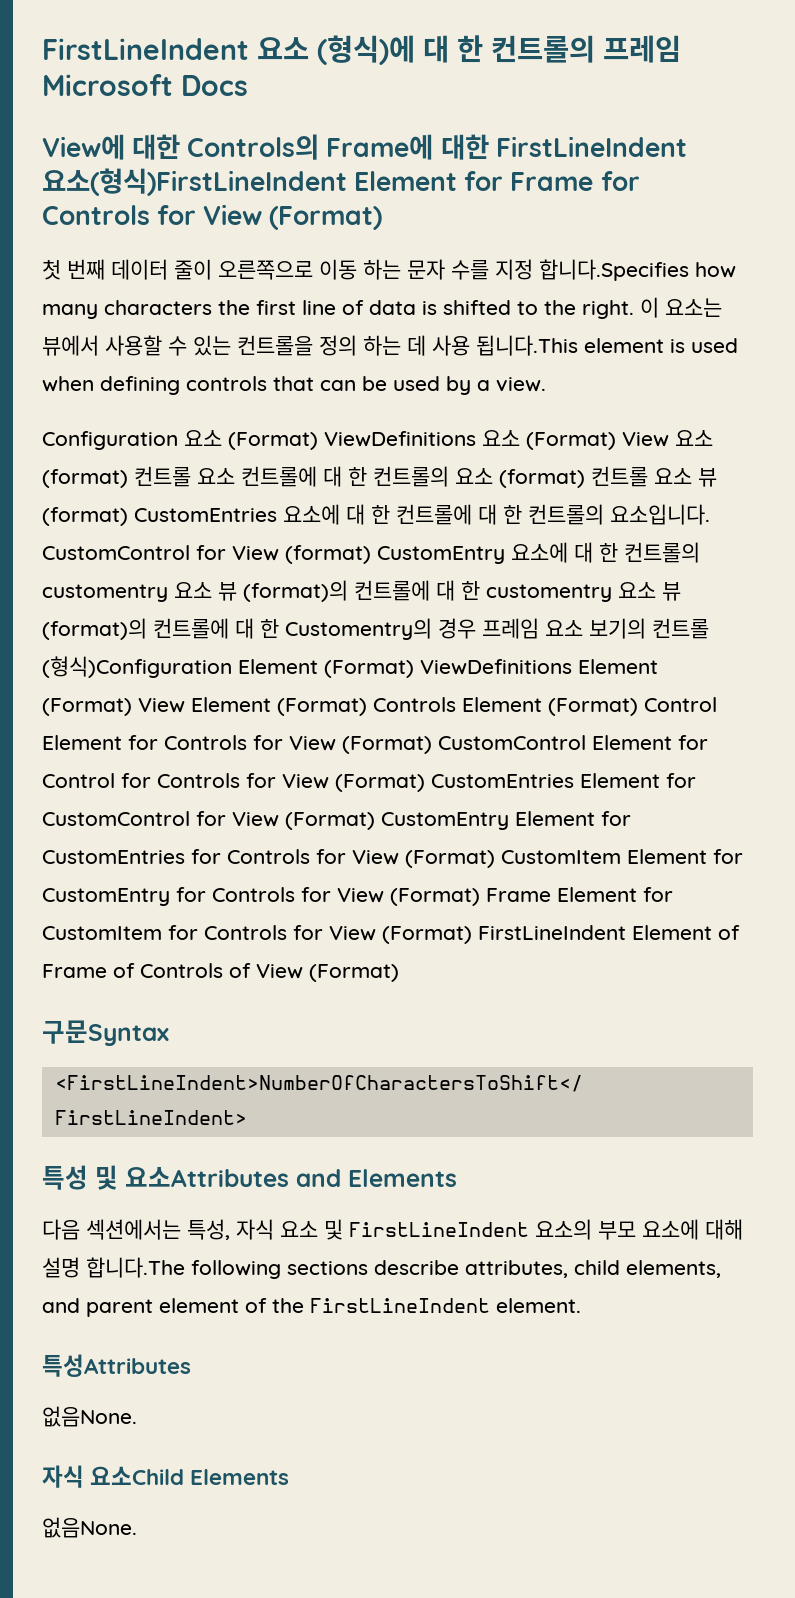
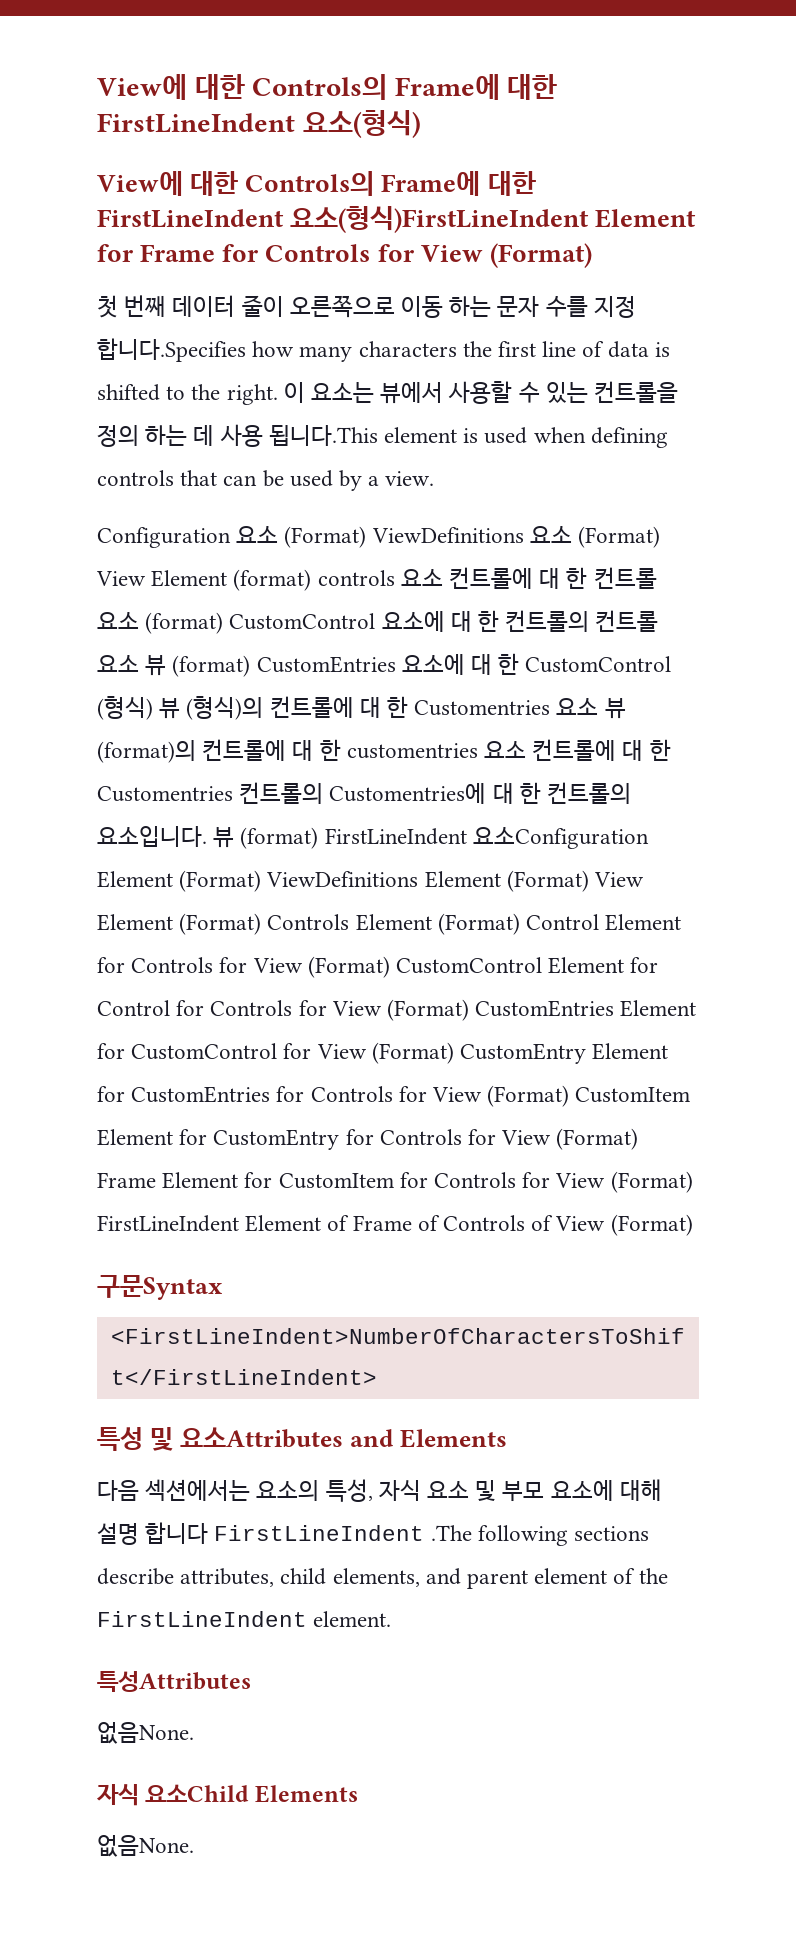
- FirstLineIndent 요소 (형식)에 대 한 컨트롤의 프레임 Microsoft Docs
+ View에 대한 Controls의 Frame에 대한 FirstLineIndent 요소(형식)
- Configuration 요소 (Format) ViewDefinitions 요소 (Format) View 요소 (format) 컨트롤 요소 컨트롤에 대 한 컨트롤의 요소 (format) 컨트롤 요소 뷰 (format) CustomEntries 요소에 대 한 컨트롤에 대 한 컨트롤의 요소입니다. CustomControl for View (format) CustomEntry 요소에 대 한 컨트롤의 customentry 요소 뷰 (format)의 컨트롤에 대 한 customentry 요소 뷰 (format)의 컨트롤에 대 한 Customentry의 경우 프레임 요소 보기의 컨트롤 (형식)Configuration Element (Format) ViewDefinitions Element (Format) View Element (Format) Controls Element (Format) Control Element for Controls for View (Format) CustomControl Element for Control for Controls for View (Format) CustomEntries Element for CustomControl for View (Format) CustomEntry Element for CustomEntries for Controls for View (Format) CustomItem Element for CustomEntry for Controls for View (Format) Frame Element for CustomItem for Controls for View (Format) FirstLineIndent Element of Frame of Controls of View (Format)
+ Configuration 요소 (Format) ViewDefinitions 요소 (Format) View Element (format) controls 요소 컨트롤에 대 한 컨트롤 요소 (format) CustomControl 요소에 대 한 컨트롤의 컨트롤 요소 뷰 (format) CustomEntries 요소에 대 한 CustomControl (형식) 뷰 (형식)의 컨트롤에 대 한 Customentries 요소 뷰 (format)의 컨트롤에 대 한 customentries 요소 컨트롤에 대 한 Customentries 컨트롤의 Customentries에 대 한 컨트롤의 요소입니다. 뷰 (format) FirstLineIndent 요소Configuration Element (Format) ViewDefinitions Element (Format) View Element (Format) Controls Element (Format) Control Element for Controls for View (Format) CustomControl Element for Control for Controls for View (Format) CustomEntries Element for CustomControl for View (Format) CustomEntry Element for CustomEntries for Controls for View (Format) CustomItem Element for CustomEntry for Controls for View (Format) Frame Element for CustomItem for Controls for View (Format) FirstLineIndent Element of Frame of Controls of View (Format)
- 다음 섹션에서는 특성, 자식 요소 및 FirstLineIndent 요소의 부모 요소에 대해 설명 합니다.The following sections describe attributes, child elements, and parent element of the FirstLineIndent element.
+ 다음 섹션에서는 요소의 특성, 자식 요소 및 부모 요소에 대해 설명 합니다 FirstLineIndent .The following sections describe attributes, child elements, and parent element of the FirstLineIndent element.

